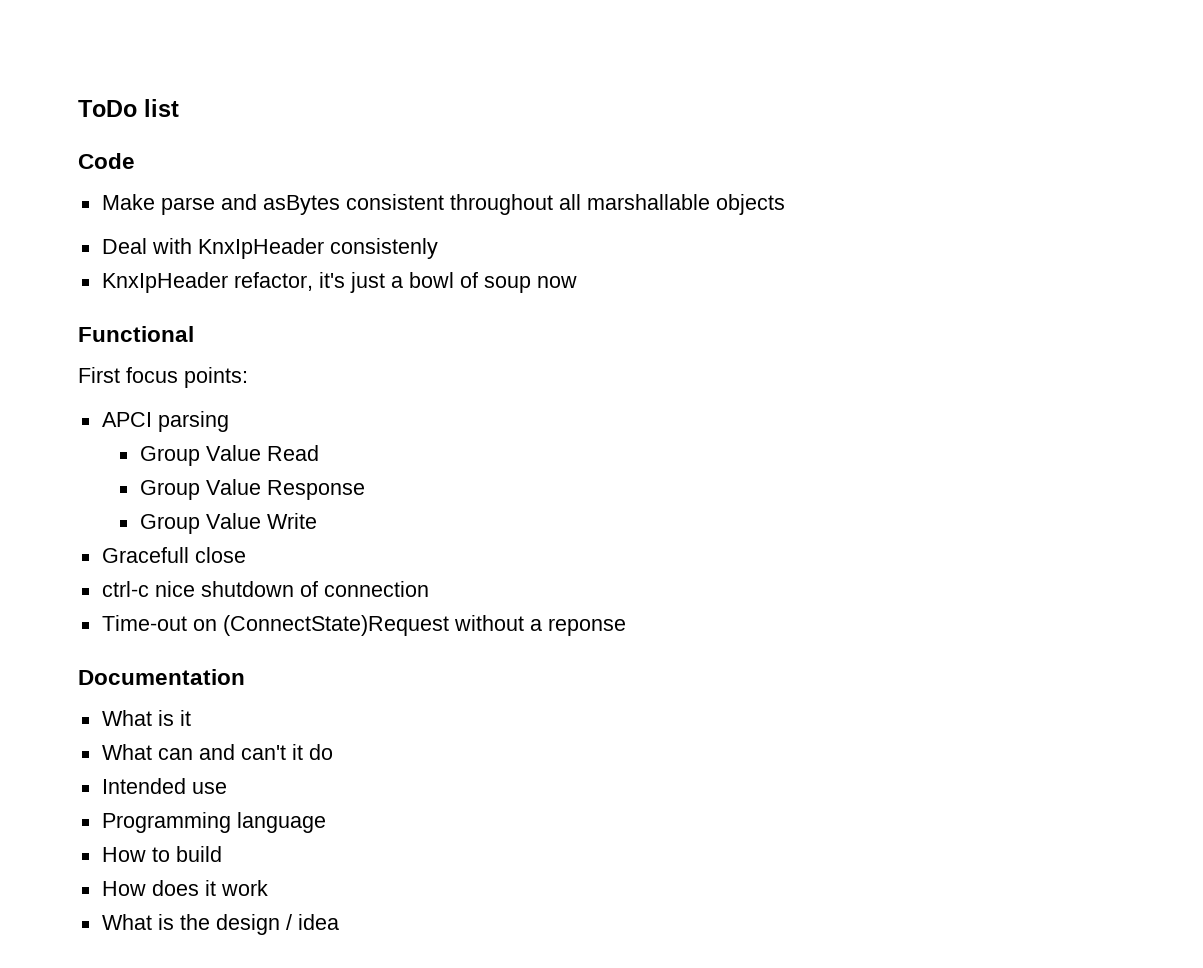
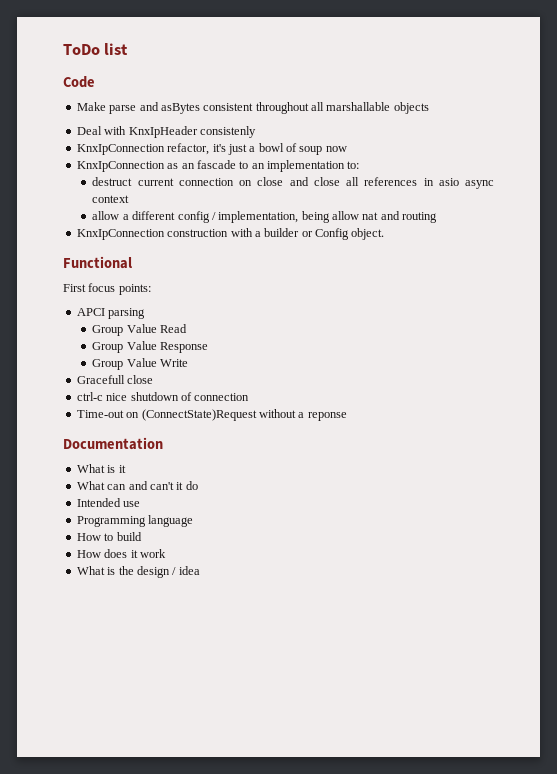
- KnxIpHeader refactor, it's just a bowl of soup now
+ KnxIpConnection refactor, it's just a bowl of soup now
+ KnxIpConnection as an fascade to an implementation to:
+ destruct current connection on close and close all references in asio async context
+ allow a different config / implementation, being allow nat and routing
+ KnxIpConnection construction with a builder or Config object.

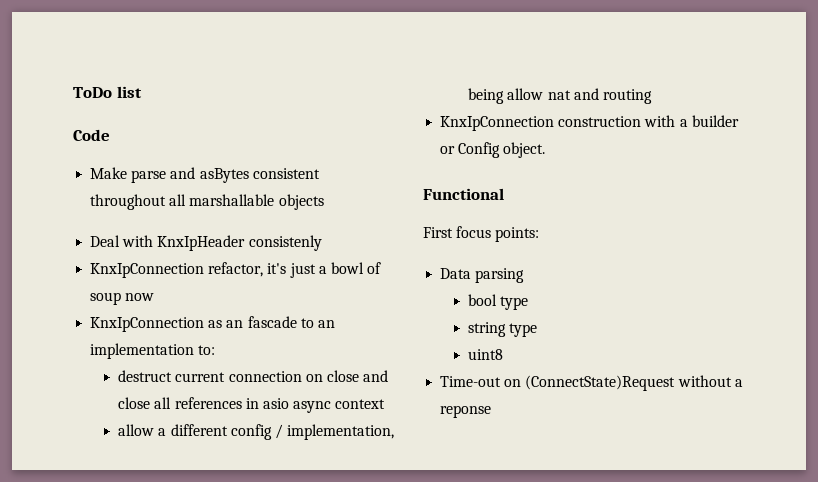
- APCI parsing
+ Data parsing
- Group Value Read
- Group Value Response
- Group Value Write
- Gracefull close
- ctrl-c nice shutdown of connection
+ bool type
+ string type
+ uint8
- Documentation
- What is it
- What can and can't it do
- Intended use
- Programming language
- How to build
- How does it work
- What is the design / idea

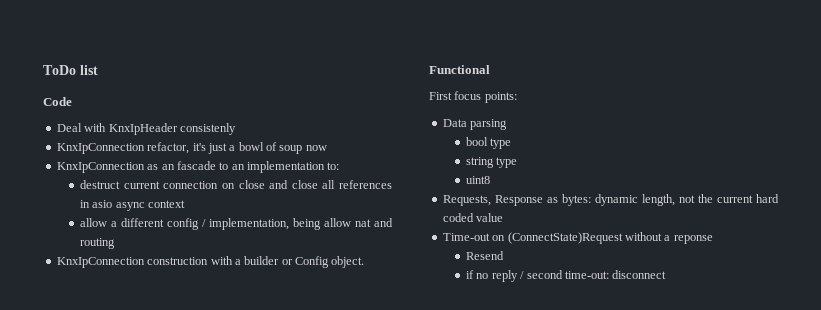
- Make parse and asBytes consistent throughout all marshallable objects
+ Requests, Response as bytes: dynamic length, not the current hard coded value
+ Resend
+ if no reply / second time-out: disconnect

